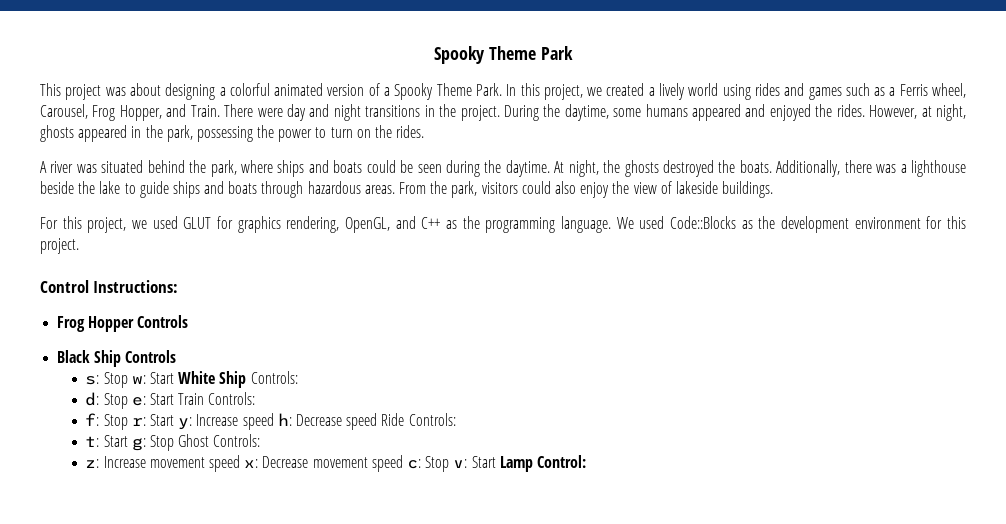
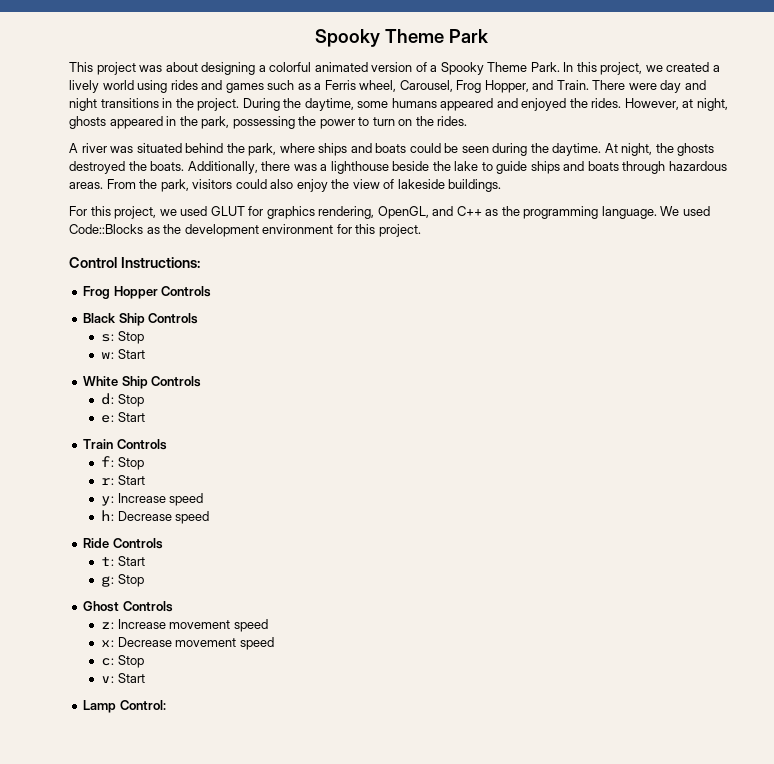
- s: Stop w: Start White Ship Controls:
+ s: Stop
+ w: Start
+ White Ship Controls
- d: Stop e: Start Train Controls:
+ d: Stop
+ e: Start
+ Train Controls
- f: Stop r: Start y: Increase speed h: Decrease speed Ride Controls:
+ f: Stop
+ r: Start
+ y: Increase speed
+ h: Decrease speed
+ Ride Controls
- t: Start g: Stop Ghost Controls:
+ t: Start
+ g: Stop
+ Ghost Controls
- z: Increase movement speed x: Decrease movement speed c: Stop v: Start Lamp Control:
+ z: Increase movement speed
+ x: Decrease movement speed
+ c: Stop
+ v: Start
+ Lamp Control:

